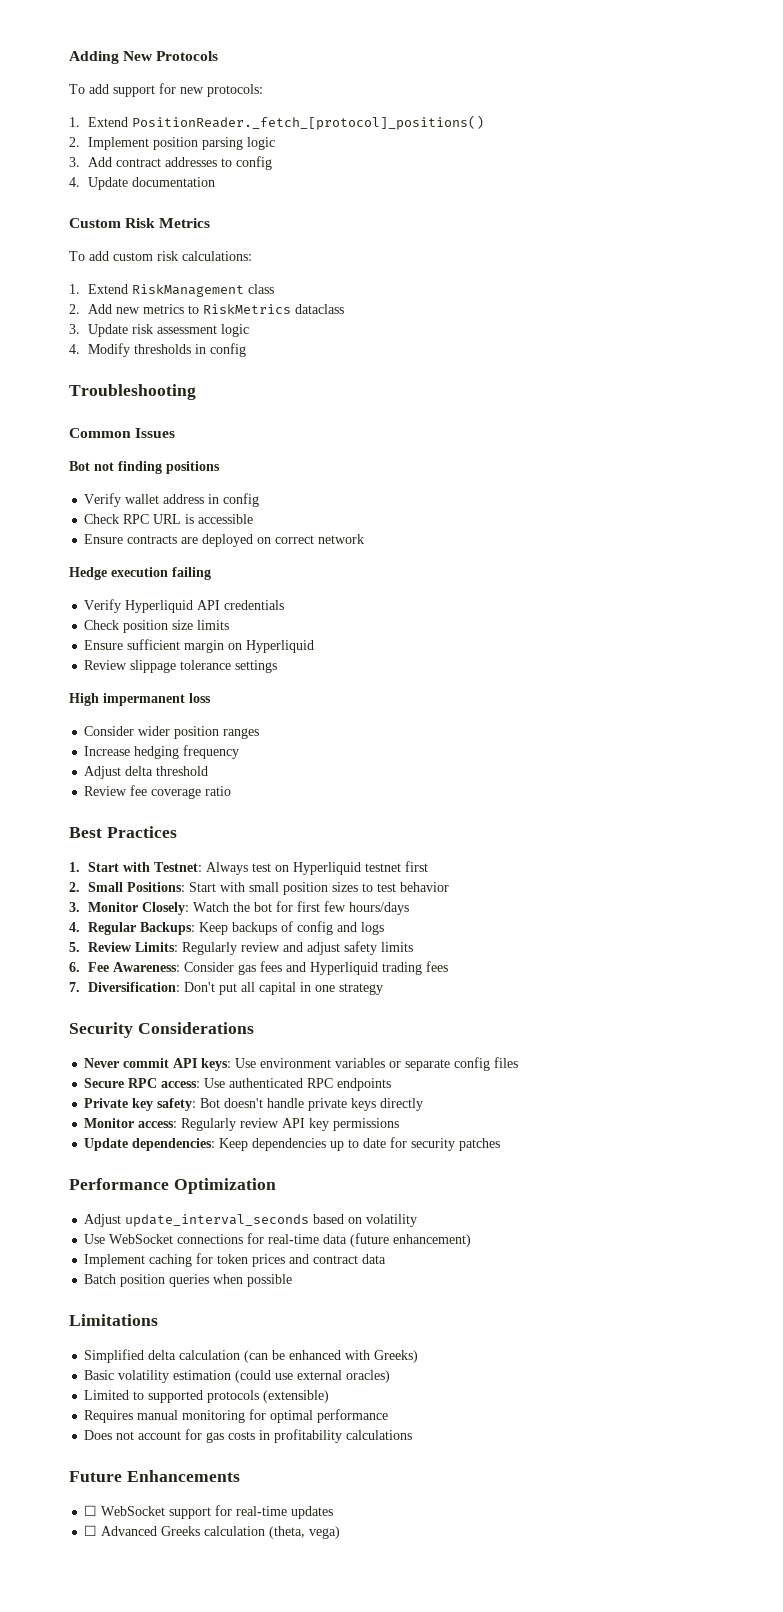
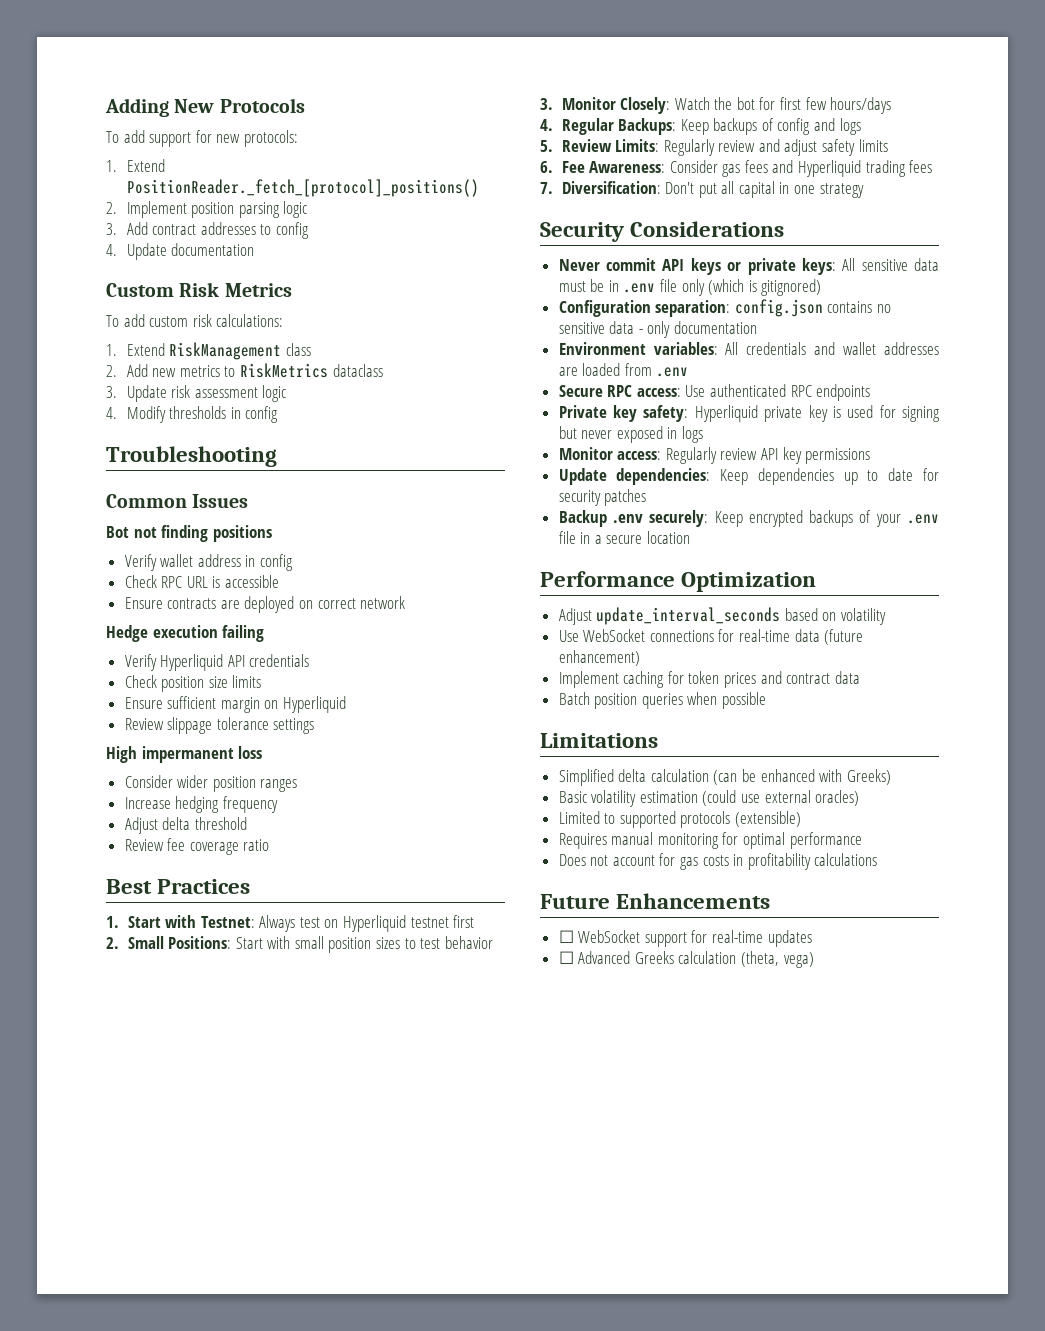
- Never commit API keys: Use environment variables or separate config files
+ Never commit API keys or private keys: All sensitive data must be in .env file only (which is gitignored)
+ Configuration separation: config.json contains no sensitive data - only documentation
+ Environment variables: All credentials and wallet addresses are loaded from .env
- Private key safety: Bot doesn't handle private keys directly
+ Private key safety: Hyperliquid private key is used for signing but never exposed in logs
+ Backup .env securely: Keep encrypted backups of your .env file in a secure location

